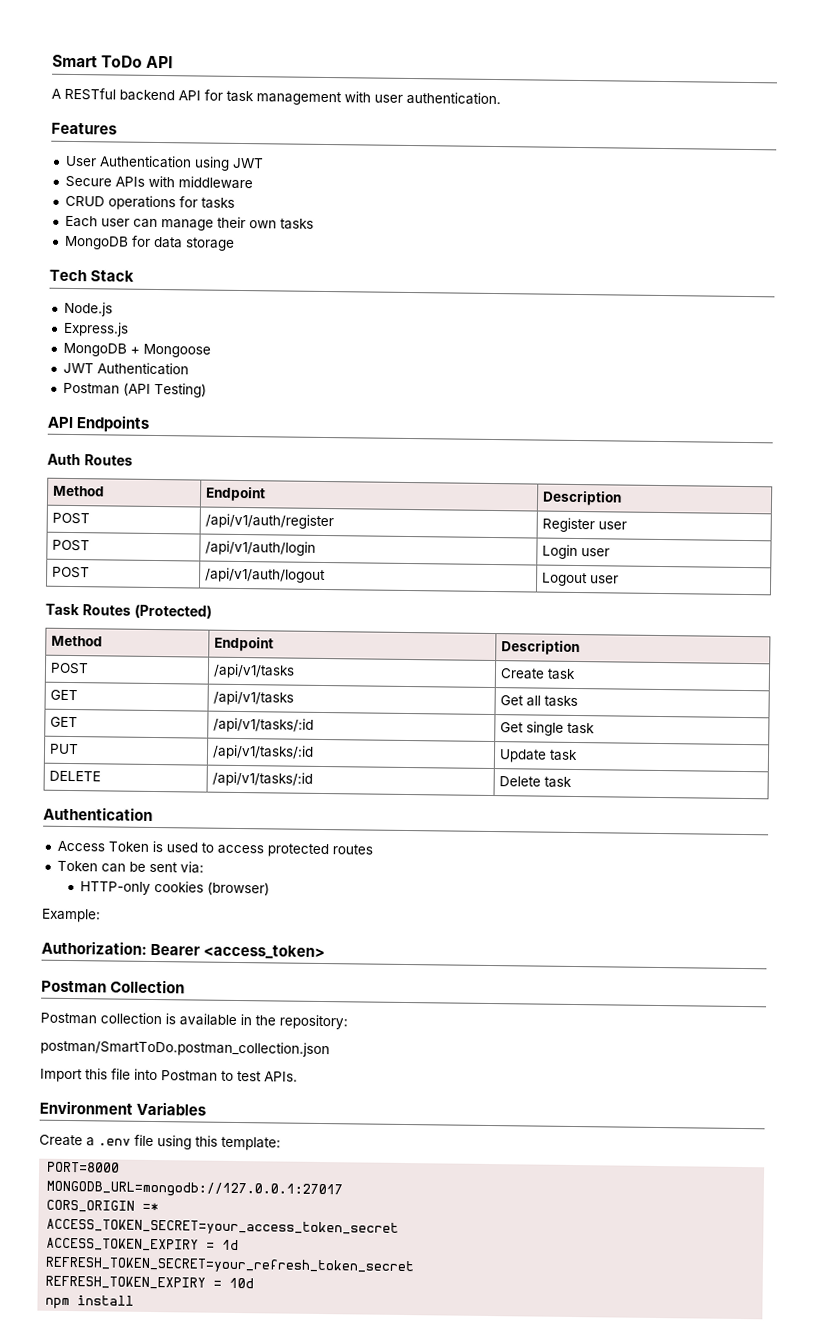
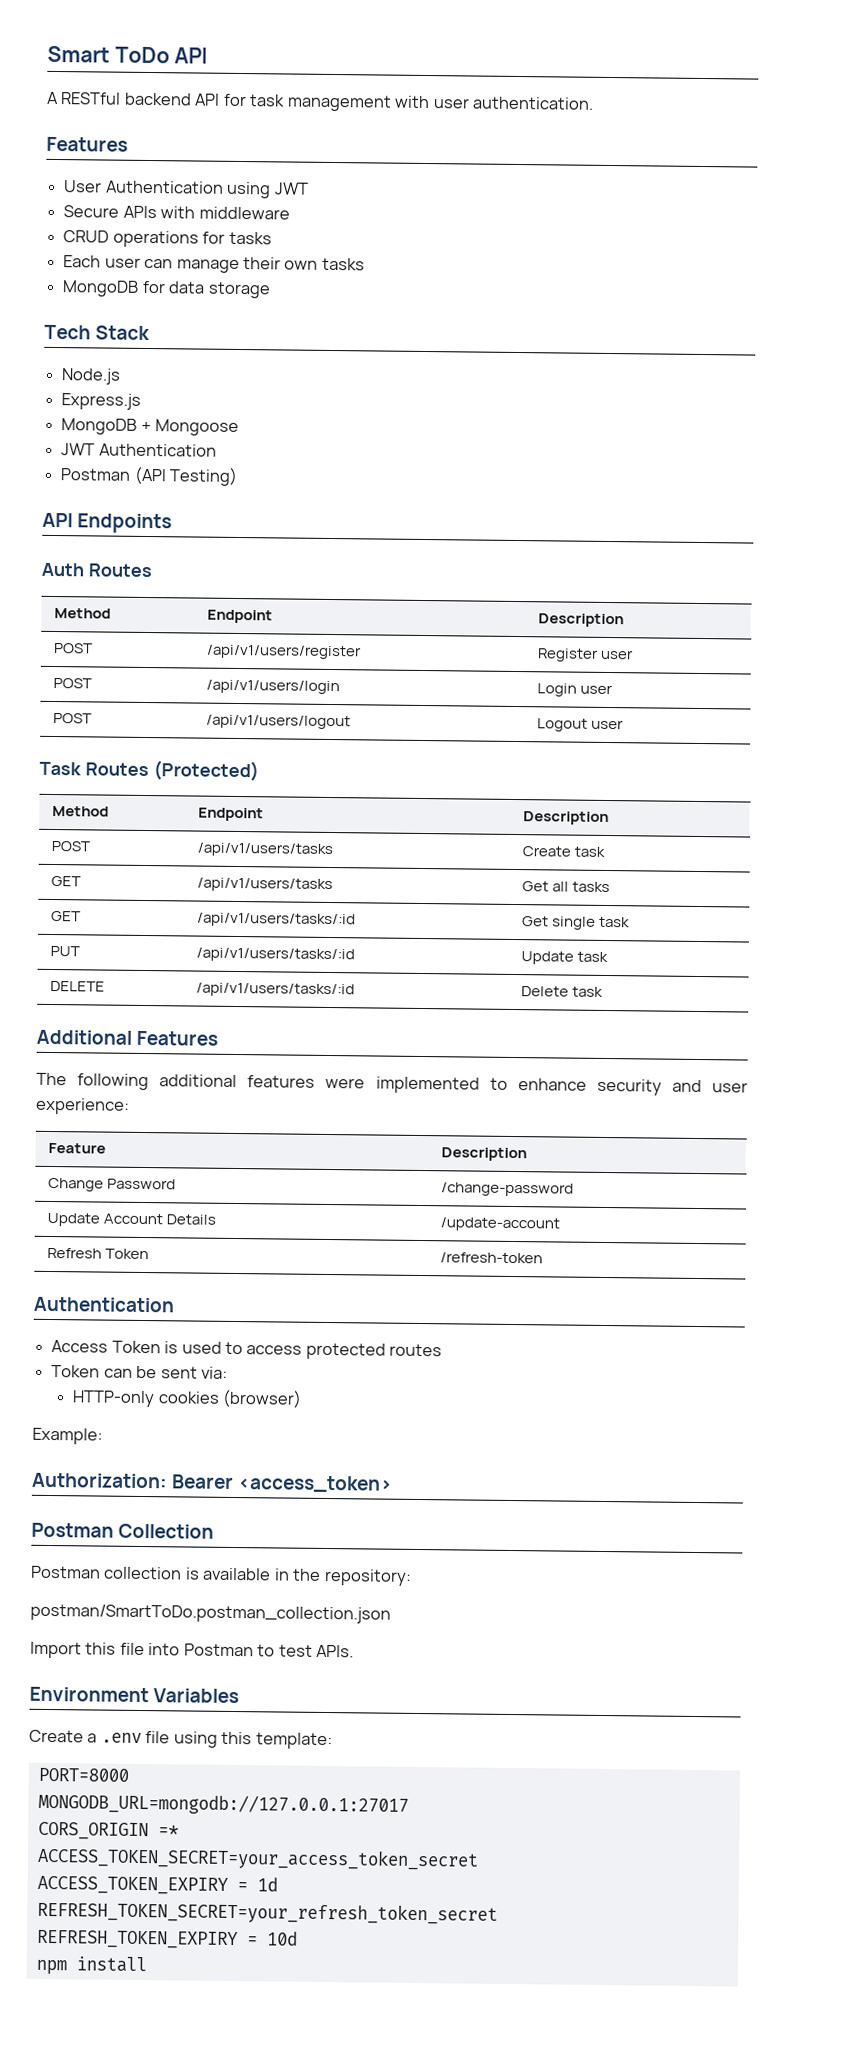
- POST | /api/v1/auth/register | Register user
+ POST | /api/v1/users/register | Register user
- POST | /api/v1/auth/login | Login user
+ POST | /api/v1/users/login | Login user
- POST | /api/v1/auth/logout | Logout user
+ POST | /api/v1/users/logout | Logout user
- POST | /api/v1/tasks | Create task
+ POST | /api/v1/users/tasks | Create task
- GET | /api/v1/tasks | Get all tasks
+ GET | /api/v1/users/tasks | Get all tasks
- GET | /api/v1/tasks/:id | Get single task
+ GET | /api/v1/users/tasks/:id | Get single task
- PUT | /api/v1/tasks/:id | Update task
+ PUT | /api/v1/users/tasks/:id | Update task
- DELETE | /api/v1/tasks/:id | Delete task
+ DELETE | /api/v1/users/tasks/:id | Delete task
+ Additional Features
+ The following additional features were implemented to enhance security and user experience:
+ Feature | Description
+ Change Password | /change-password
+ Update Account Details | /update-account
+ Refresh Token | /refresh-token

